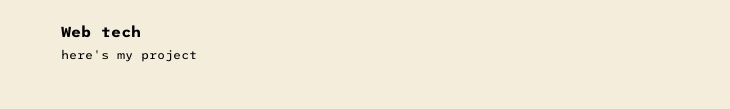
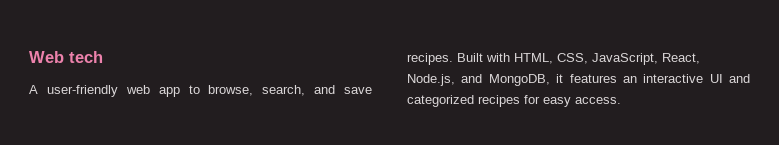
- here's my project
+ A user-friendly web app to browse, search, and save recipes. Built with HTML, CSS, JavaScript, React, Node.js, and MongoDB, it features an interactive UI and categorized recipes for easy access.

